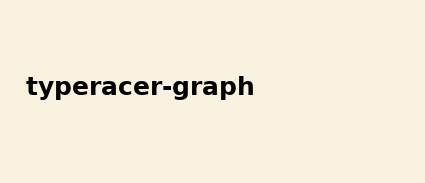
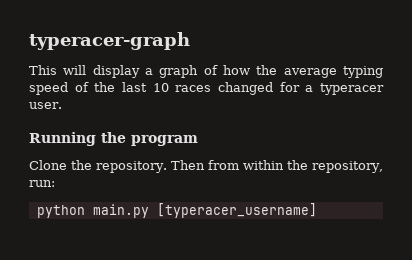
+ This will display a graph of how the average typing speed of the last 10 races changed for a typeracer user.
+ Running the program
+ Clone the repository. Then from within the repository, run:
+ python main.py [typeracer_username]

